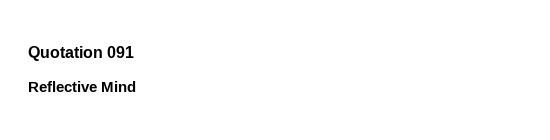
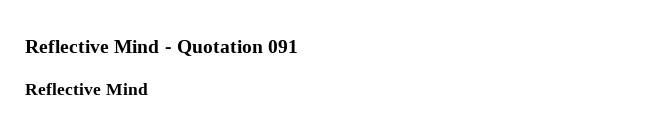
- Quotation 091
+ Reflective Mind - Quotation 091

